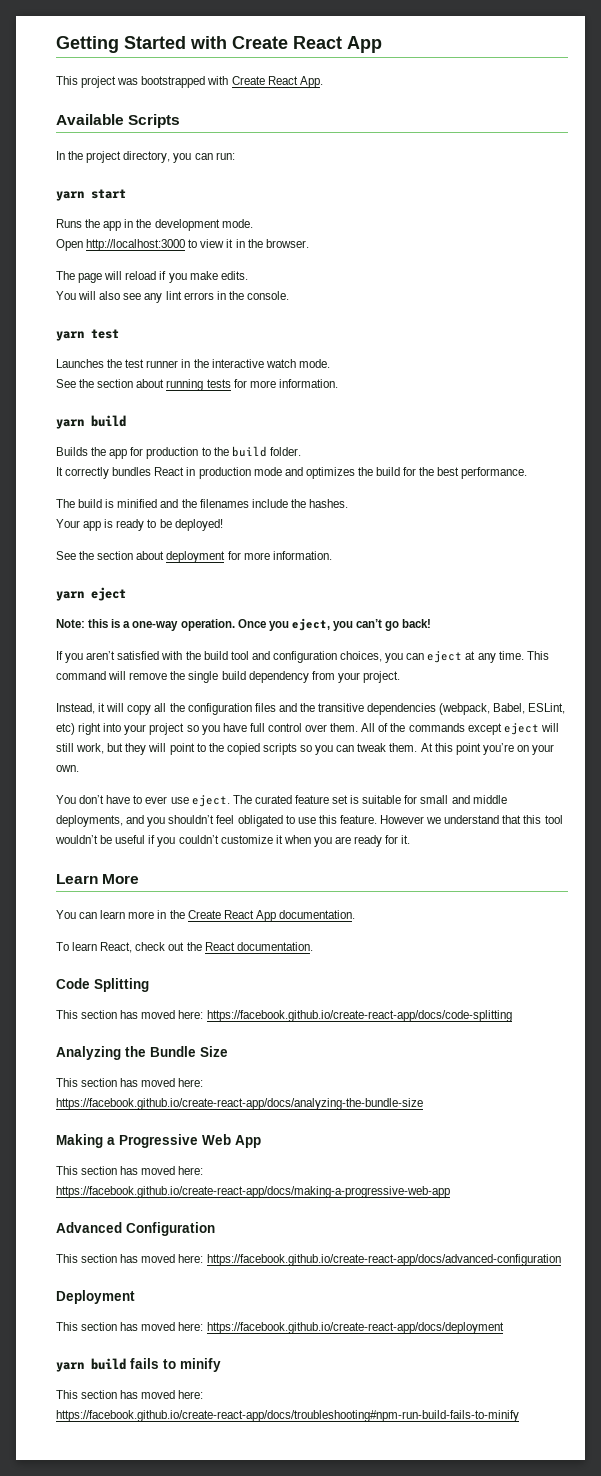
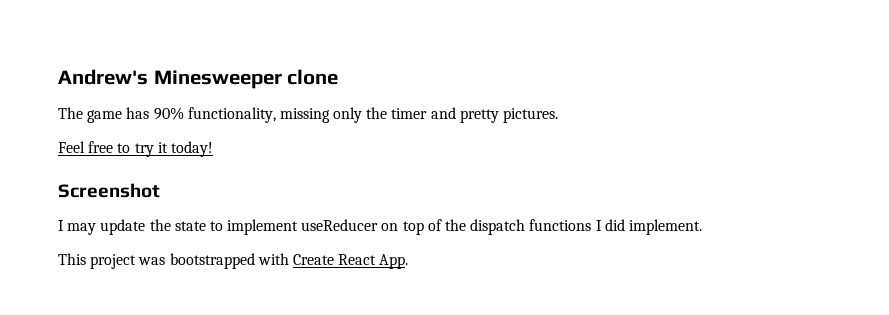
- Getting Started with Create React App
+ Andrew's Minesweeper clone
+ The game has 90% functionality, missing only the timer and pretty pictures.
+ Feel free to try it today!
+ Screenshot
+ I may update the state to implement useReducer on top of the dispatch functions I did implement.
- Available Scripts
- In the project directory, you can run:
- yarn start
- Runs the app in the development mode.
- Open http://localhost:3000 to view it in the browser.
- The page will reload if you make edits.
- You will also see any lint errors in the console.
- yarn test
- Launches the test runner in the interactive watch mode.
- See the section about running tests for more information.
- yarn build
- Builds the app for production to the build folder.
- It correctly bundles React in production mode and optimizes the build for the best performance.
- The build is minified and the filenames include the hashes.
- Your app is ready to be deployed!
- See the section about deployment for more information.
- yarn eject
- Note: this is a one-way operation. Once you eject, you can’t go back!
- If you aren’t satisfied with the build tool and configuration choices, you can eject at any time. This command will remove the single build dependency from your project.
- Instead, it will copy all the configuration files and the transitive dependencies (webpack, Babel, ESLint, etc) right into your project so you have full control over them. All of the commands except eject will still work, but they will point to the copied scripts so you can tweak them. At this point you’re on your own.
- You don’t have to ever use eject. The curated feature set is suitable for small and middle deployments, and you shouldn’t feel obligated to use this feature. However we understand that this tool wouldn’t be useful if you couldn’t customize it when you are ready for it.
- Learn More
- You can learn more in the Create React App documentation.
- To learn React, check out the React documentation.
- Code Splitting
- This section has moved here: https://facebook.github.io/create-react-app/docs/code-splitting
- Analyzing the Bundle Size
- This section has moved here: https://facebook.github.io/create-react-app/docs/analyzing-the-bundle-size
- Making a Progressive Web App
- This section has moved here: https://facebook.github.io/create-react-app/docs/making-a-progressive-web-app
- Advanced Configuration
- This section has moved here: https://facebook.github.io/create-react-app/docs/advanced-configuration
- Deployment
- This section has moved here: https://facebook.github.io/create-react-app/docs/deployment
- yarn build fails to minify
- This section has moved here: https://facebook.github.io/create-react-app/docs/troubleshooting#npm-run-build-fails-to-minify

